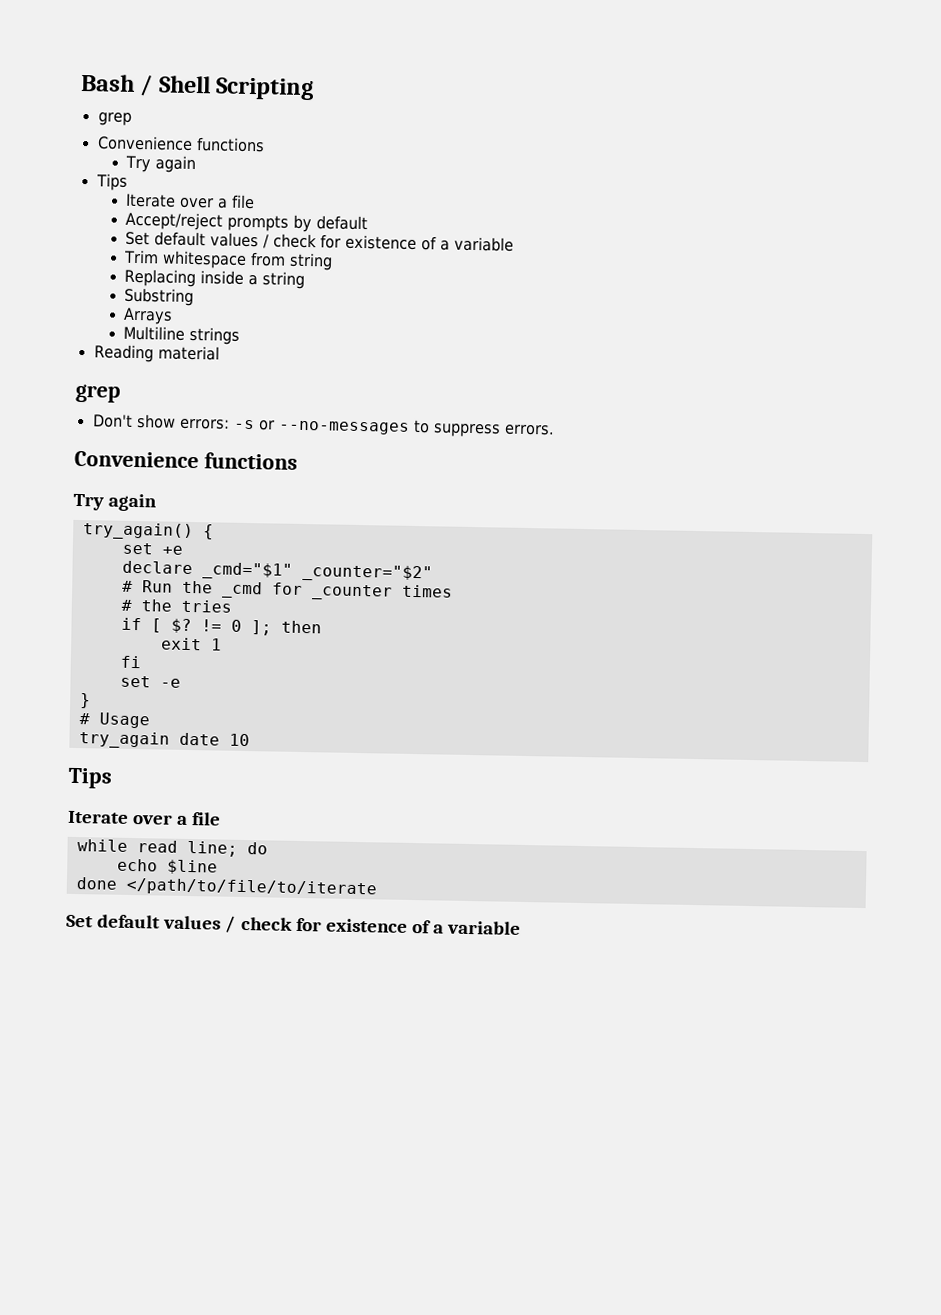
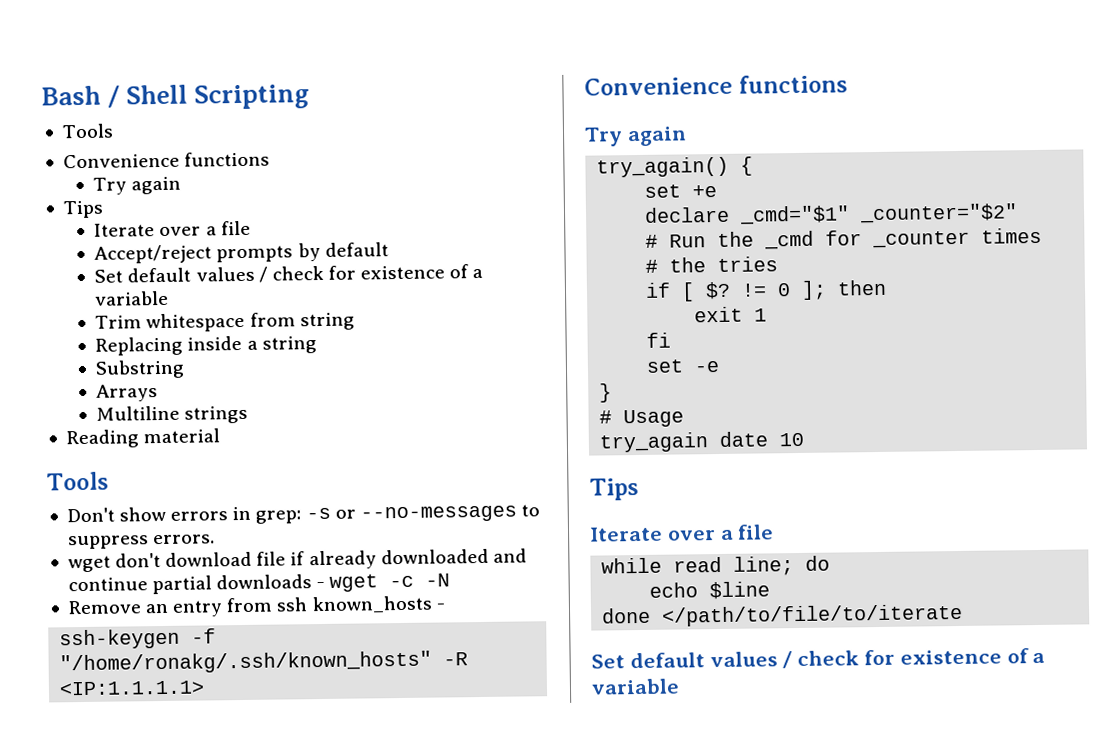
  Bash / Shell Scripting
- grep
+ Tools
  Reading material
- grep
+ Tools
- Don't show errors: -s or --no-messages to suppress errors.
+ Don't show errors in grep: -s or --no-messages to suppress errors.
+ wget don't download file if already downloaded and continue partial downloads - wget -c -N
+ Remove an entry from ssh known_hosts -
+ ssh-keygen -f "/home/ronakg/.ssh/known_hosts" -R <IP:1.1.1.1>

